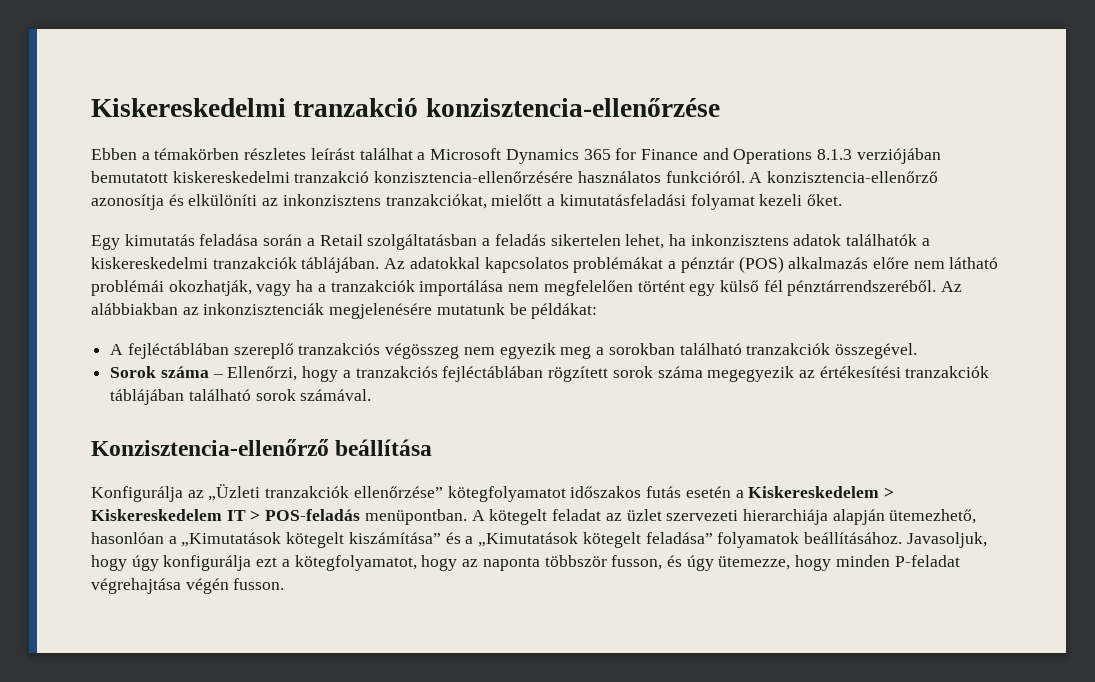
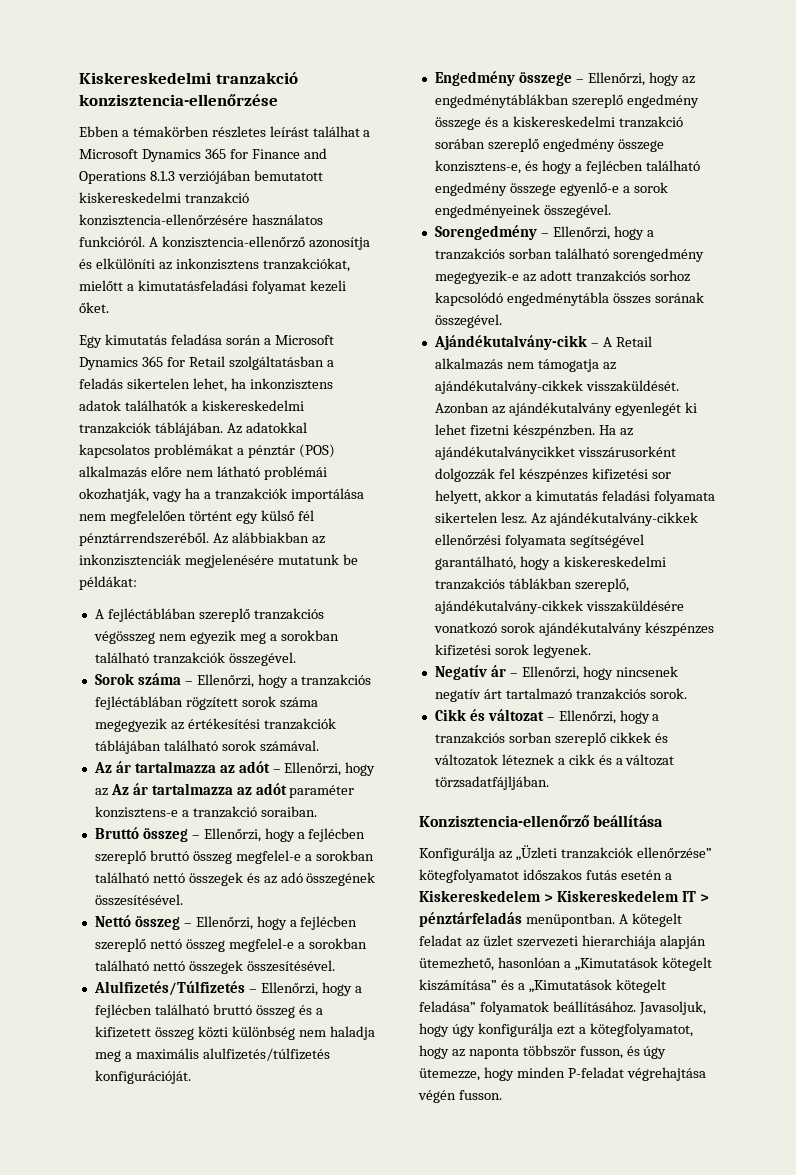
- Egy kimutatás feladása során a Retail szolgáltatásban a feladás sikertelen lehet, ha inkonzisztens adatok találhatók a kiskereskedelmi tranzakciók táblájában.
+ Egy kimutatás feladása során a Microsoft Dynamics 365 for Retail szolgáltatásban a feladás sikertelen lehet, ha inkonzisztens adatok találhatók a kiskereskedelmi tranzakciók táblájában.
+ Az ár tartalmazza az adót – Ellenőrzi, hogy az Az ár tartalmazza az adót paraméter konzisztens-e a tranzakció soraiban.
+ Bruttó összeg – Ellenőrzi, hogy a fejlécben szereplő bruttó összeg megfelel-e a sorokban található nettó összegek és az adó összegének összesítésével.
+ Nettó összeg – Ellenőrzi, hogy a fejlécben szereplő nettó összeg megfelel-e a sorokban található nettó összegek összesítésével.
+ Alulfizetés/Túlfizetés – Ellenőrzi, hogy a fejlécben található bruttó összeg és a kifizetett összeg közti különbség nem haladja meg a maximális alulfizetés/túlfizetés konfigurációját.
+ Engedmény összege – Ellenőrzi, hogy az engedménytáblákban szereplő engedmény összege és a kiskereskedelmi tranzakció sorában szereplő engedmény összege konzisztens-e, és hogy a fejlécben található engedmény összege egyenlő-e a sorok engedményeinek összegével.
+ Sorengedmény – Ellenőrzi, hogy a tranzakciós sorban található sorengedmény megegyezik-e az adott tranzakciós sorhoz kapcsolódó engedménytábla összes sorának összegével.
+ Ajándékutalvány-cikk – A Retail alkalmazás nem támogatja az ajándékutalvány-cikkek visszaküldését. Azonban az ajándékutalvány egyenlegét ki lehet fizetni készpénzben. Ha az ajándékutalványcikket visszárusorként dolgozzák fel készpénzes kifizetési sor helyett, akkor a kimutatás feladási folyamata sikertelen lesz. Az ajándékutalvány-cikkek ellenőrzési folyamata segítségével garantálható, hogy a kiskereskedelmi tranzakciós táblákban szereplő, ajándékutalvány-cikkek visszaküldésére vonatkozó sorok ajándékutalvány készpénzes kifizetési sorok legyenek.
+ Negatív ár – Ellenőrzi, hogy nincsenek negatív árt tartalmazó tranzakciós sorok.
+ Cikk és változat – Ellenőrzi, hogy a tranzakciós sorban szereplő cikkek és változatok léteznek a cikk és a változat törzsadatfájljában.
- Konfigurálja az „Üzleti tranzakciók ellenőrzése” kötegfolyamatot időszakos futás esetén a Kiskereskedelem > Kiskereskedelem IT > POS-feladás menüpontban.
+ Konfigurálja az „Üzleti tranzakciók ellenőrzése” kötegfolyamatot időszakos futás esetén a Kiskereskedelem > Kiskereskedelem IT > pénztárfeladás menüpontban.

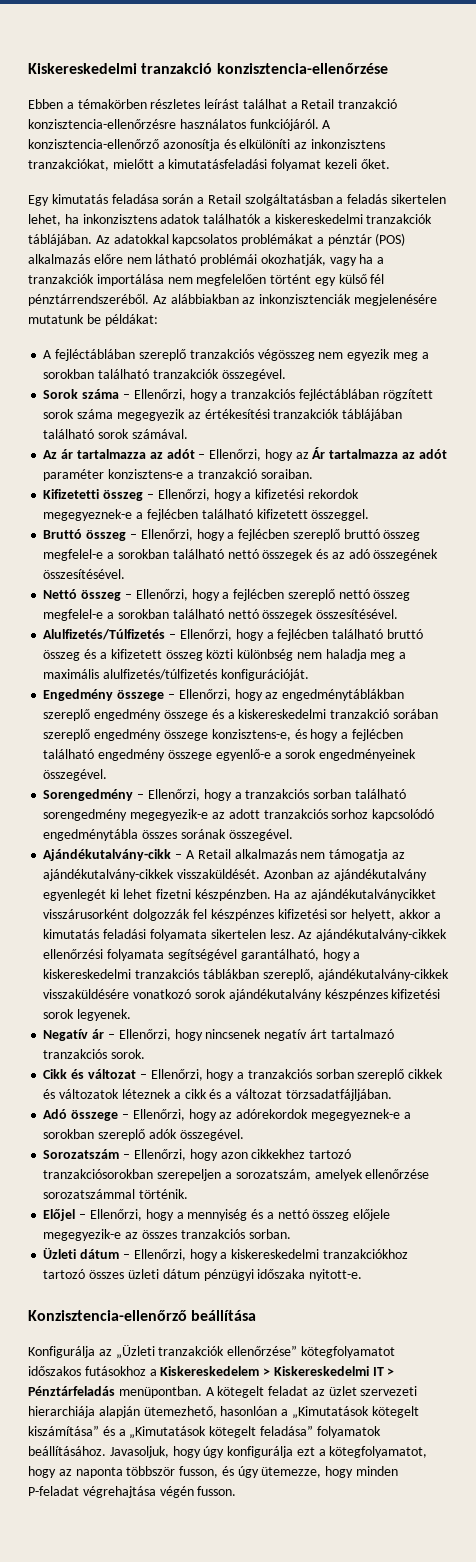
- Ebben a témakörben részletes leírást találhat a Microsoft Dynamics 365 for Finance and Operations 8.1.3 verziójában bemutatott kiskereskedelmi tranzakció konzisztencia-ellenőrzésére használatos funkcióról.
+ Ebben a témakörben részletes leírást találhat a Retail tranzakció konzisztencia-ellenőrzésre használatos funkciójáról.
- Egy kimutatás feladása során a Microsoft Dynamics 365 for Retail szolgáltatásban a feladás sikertelen lehet, ha inkonzisztens adatok találhatók a kiskereskedelmi tranzakciók táblájában.
+ Egy kimutatás feladása során a Retail szolgáltatásban a feladás sikertelen lehet, ha inkonzisztens adatok találhatók a kiskereskedelmi tranzakciók táblájában.
- Az ár tartalmazza az adót – Ellenőrzi, hogy az Az ár tartalmazza az adót paraméter konzisztens-e a tranzakció soraiban.
+ Az ár tartalmazza az adót – Ellenőrzi, hogy az Ár tartalmazza az adót paraméter konzisztens-e a tranzakció soraiban.
+ Kifizetetti összeg – Ellenőrzi, hogy a kifizetési rekordok megegyeznek-e a fejlécben található kifizetett összeggel.
+ Adó összege – Ellenőrzi, hogy az adórekordok megegyeznek-e a sorokban szereplő adók összegével.
+ Sorozatszám – Ellenőrzi, hogy azon cikkekhez tartozó tranzakciósorokban szerepeljen a sorozatszám, amelyek ellenőrzése sorozatszámmal történik.
+ Előjel – Ellenőrzi, hogy a mennyiség és a nettó összeg előjele megegyezik-e az összes tranzakciós sorban.
+ Üzleti dátum – Ellenőrzi, hogy a kiskereskedelmi tranzakciókhoz tartozó összes üzleti dátum pénzügyi időszaka nyitott-e.
- Konfigurálja az „Üzleti tranzakciók ellenőrzése” kötegfolyamatot időszakos futás esetén a Kiskereskedelem > Kiskereskedelem IT > pénztárfeladás menüpontban.
+ Konfigurálja az „Üzleti tranzakciók ellenőrzése” kötegfolyamatot időszakos futásokhoz a Kiskereskedelem > Kiskereskedelmi IT > Pénztárfeladás menüpontban.

